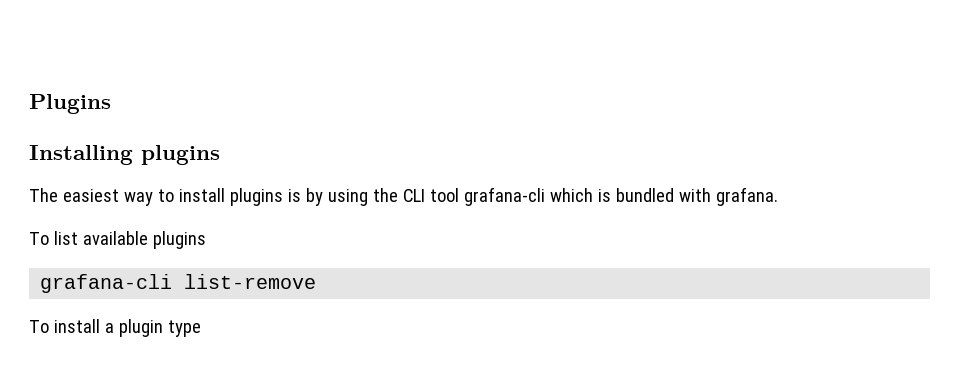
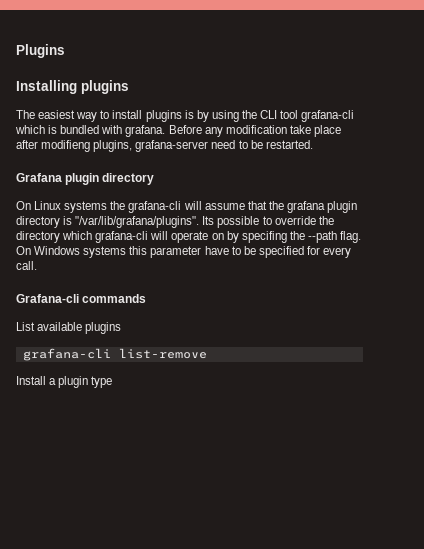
- The easiest way to install plugins is by using the CLI tool grafana-cli which is bundled with grafana.
- To list available plugins
+ The easiest way to install plugins is by using the CLI tool grafana-cli which is bundled with grafana. Before any modification take place after modifieng plugins, grafana-server need to be restarted.
+ Grafana plugin directory
+ On Linux systems the grafana-cli will assume that the grafana plugin directory is "/var/lib/grafana/plugins". Its possible to override the directory which grafana-cli will operate on by specifing the --path flag. On Windows systems this parameter have to be specified for every call.
+ Grafana-cli commands
+ List available plugins
- To install a plugin type
+ Install a plugin type

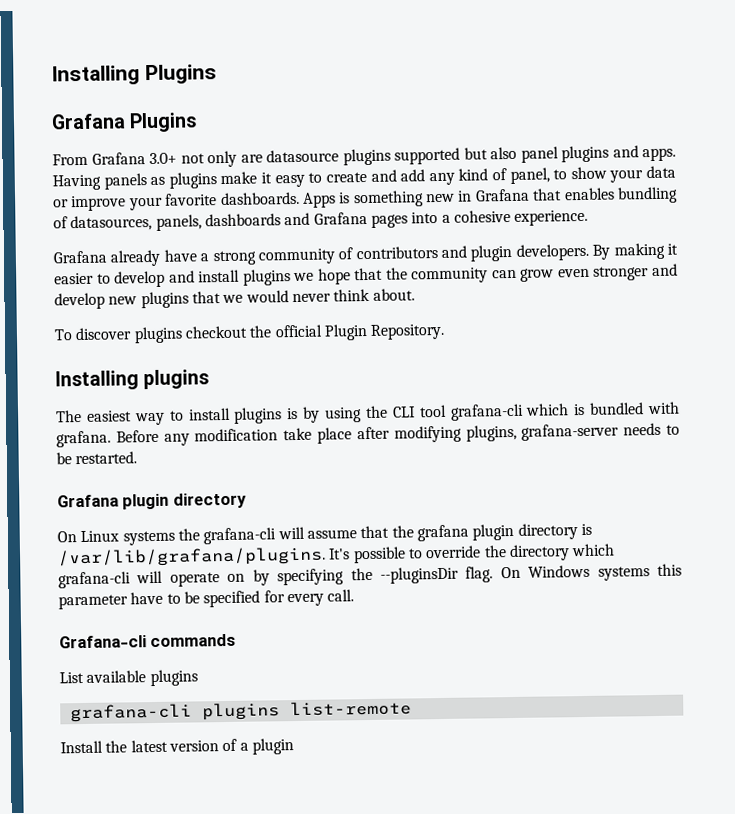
- Plugins
+ Installing Plugins
+ Grafana Plugins
+ From Grafana 3.0+ not only are datasource plugins supported but also panel plugins and apps. Having panels as plugins make it easy to create and add any kind of panel, to show your data or improve your favorite dashboards. Apps is something new in Grafana that enables bundling of datasources, panels, dashboards and Grafana pages into a cohesive experience.
+ Grafana already have a strong community of contributors and plugin developers. By making it easier to develop and install plugins we hope that the community can grow even stronger and develop new plugins that we would never think about.
+ To discover plugins checkout the official Plugin Repository.
- Before any modification take place after modifieng plugins, grafana-server need to be restarted.
+ Before any modification take place after modifying plugins, grafana-server needs to be restarted.
- On Linux systems the grafana-cli will assume that the grafana plugin directory is "/var/lib/grafana/plugins". Its possible to override the directory which grafana-cli will operate on by specifing the --path flag.
+ On Linux systems the grafana-cli will assume that the grafana plugin directory is /var/lib/grafana/plugins. It's possible to override the directory which grafana-cli will operate on by specifying the --pluginsDir flag.
- grafana-cli list-remove
+ grafana-cli plugins list-remote
- Install a plugin type
+ Install the latest version of a plugin

